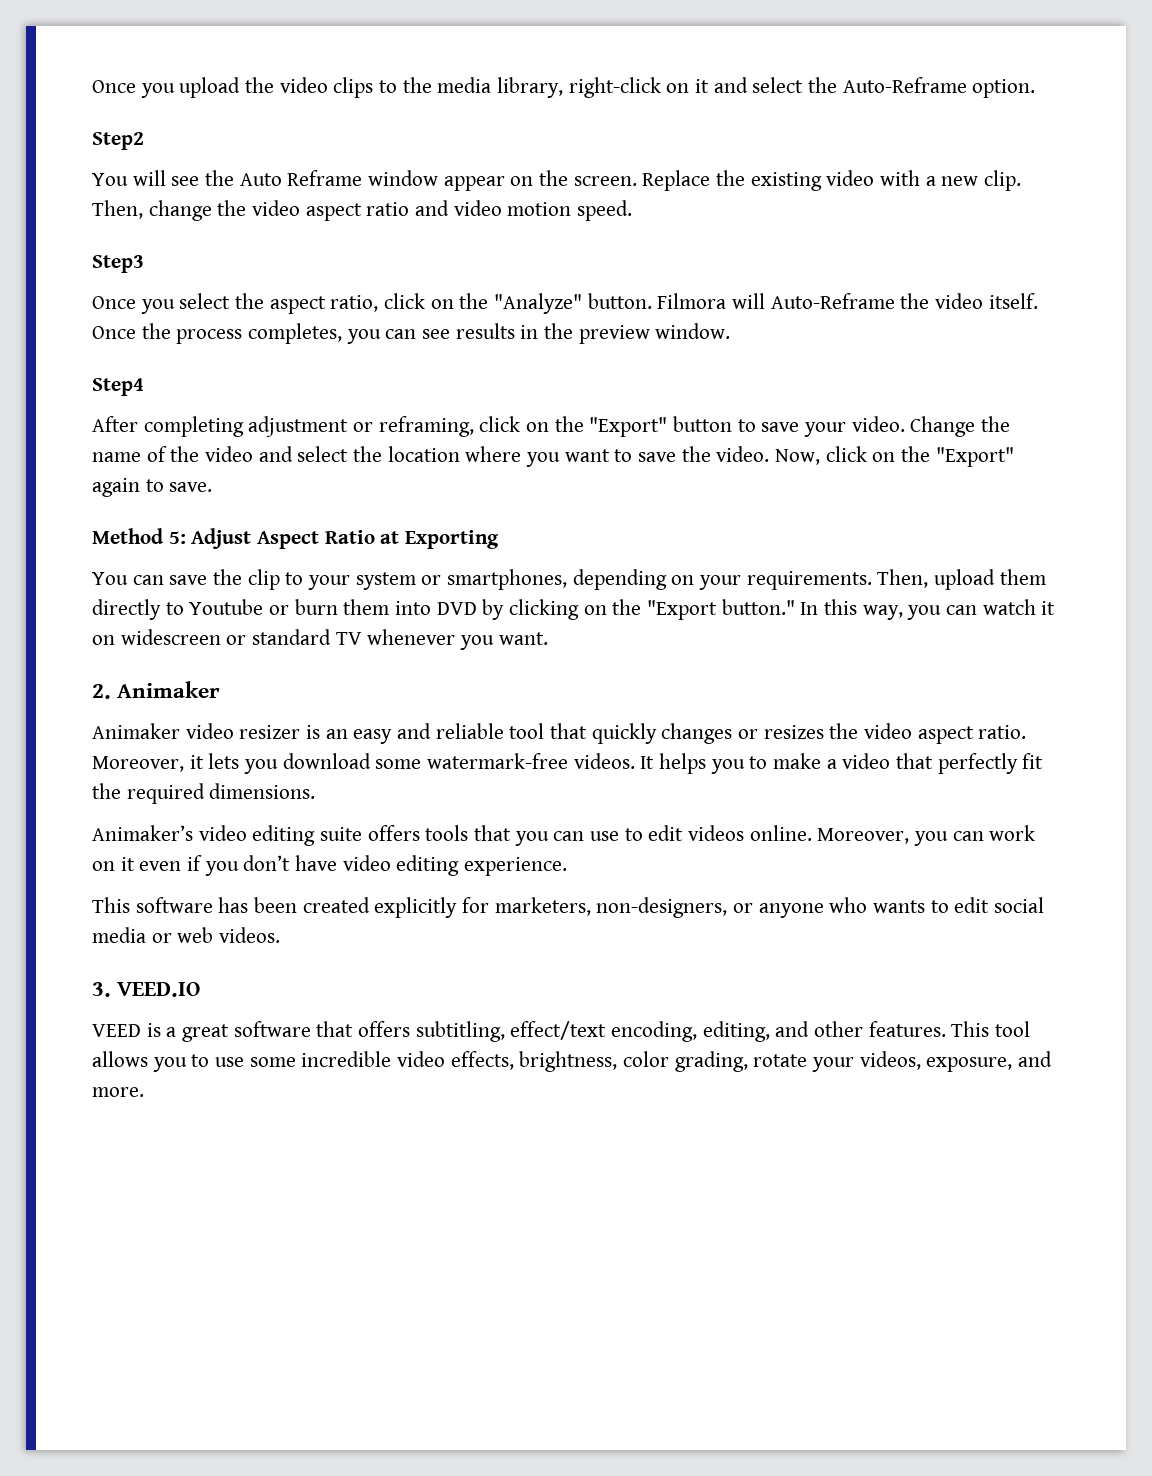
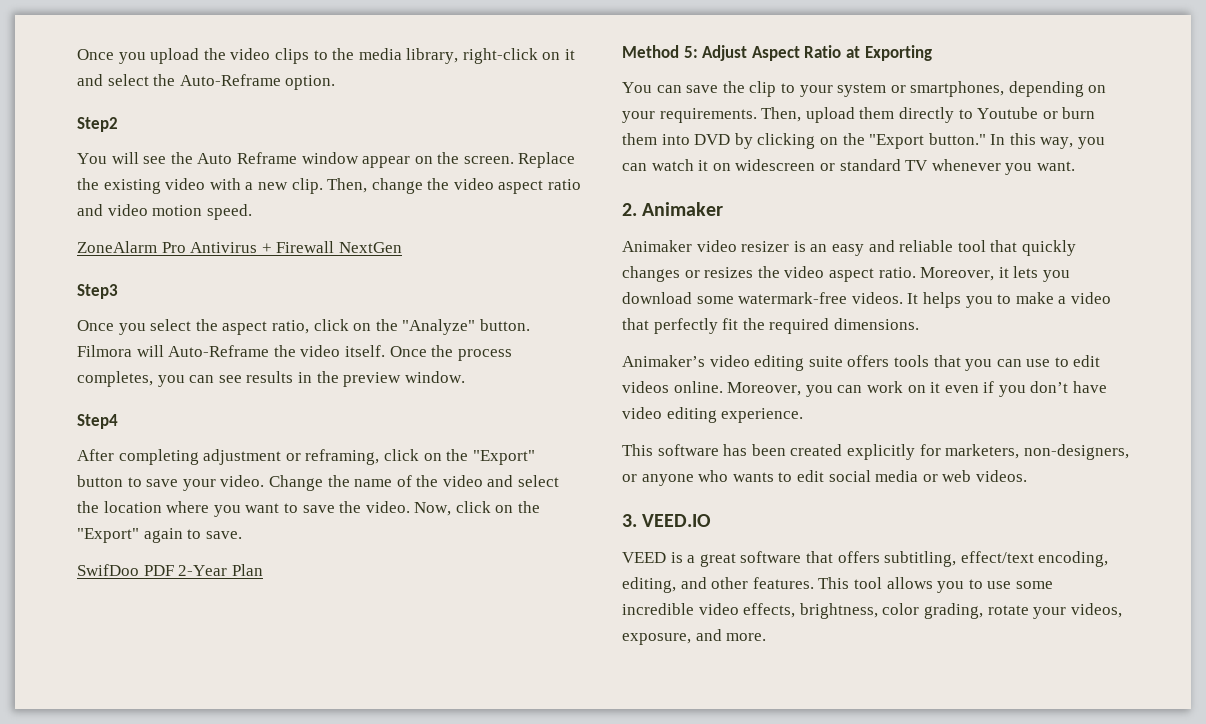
+ ZoneAlarm Pro Antivirus + Firewall NextGen
+ SwifDoo PDF 2-Year Plan

